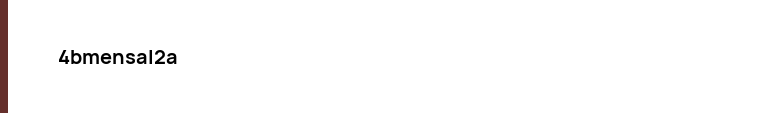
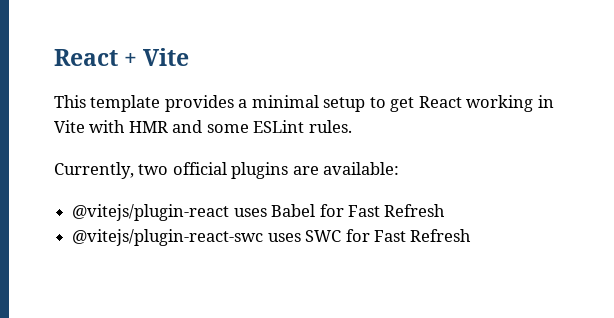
- 4bmensal2a
+ React + Vite
+ This template provides a minimal setup to get React working in Vite with HMR and some ESLint rules.
+ Currently, two official plugins are available:
+ @vitejs/plugin-react uses Babel for Fast Refresh
+ @vitejs/plugin-react-swc uses SWC for Fast Refresh

